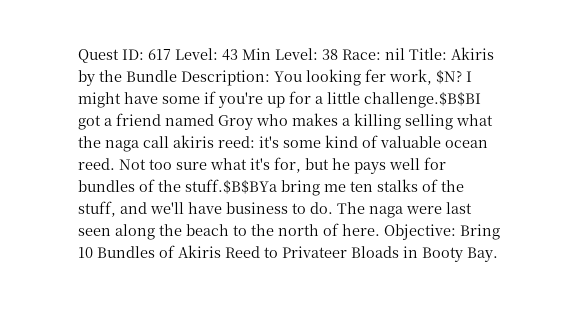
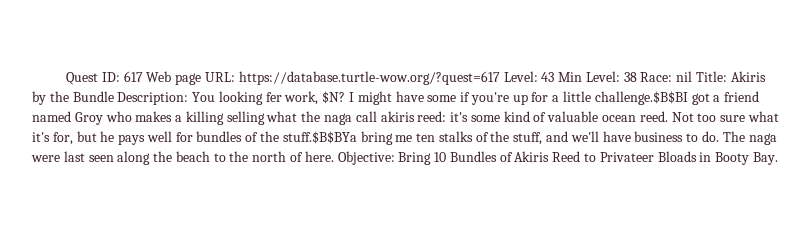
- Quest ID: 617 Level: 43 Min Level: 38 Race: nil Title: Akiris by the Bundle Description: You looking fer work, $N?
+ Quest ID: 617 Web page URL: https://database.turtle-wow.org/?quest=617 Level: 43 Min Level: 38 Race: nil Title: Akiris by the Bundle Description: You looking fer work, $N?

